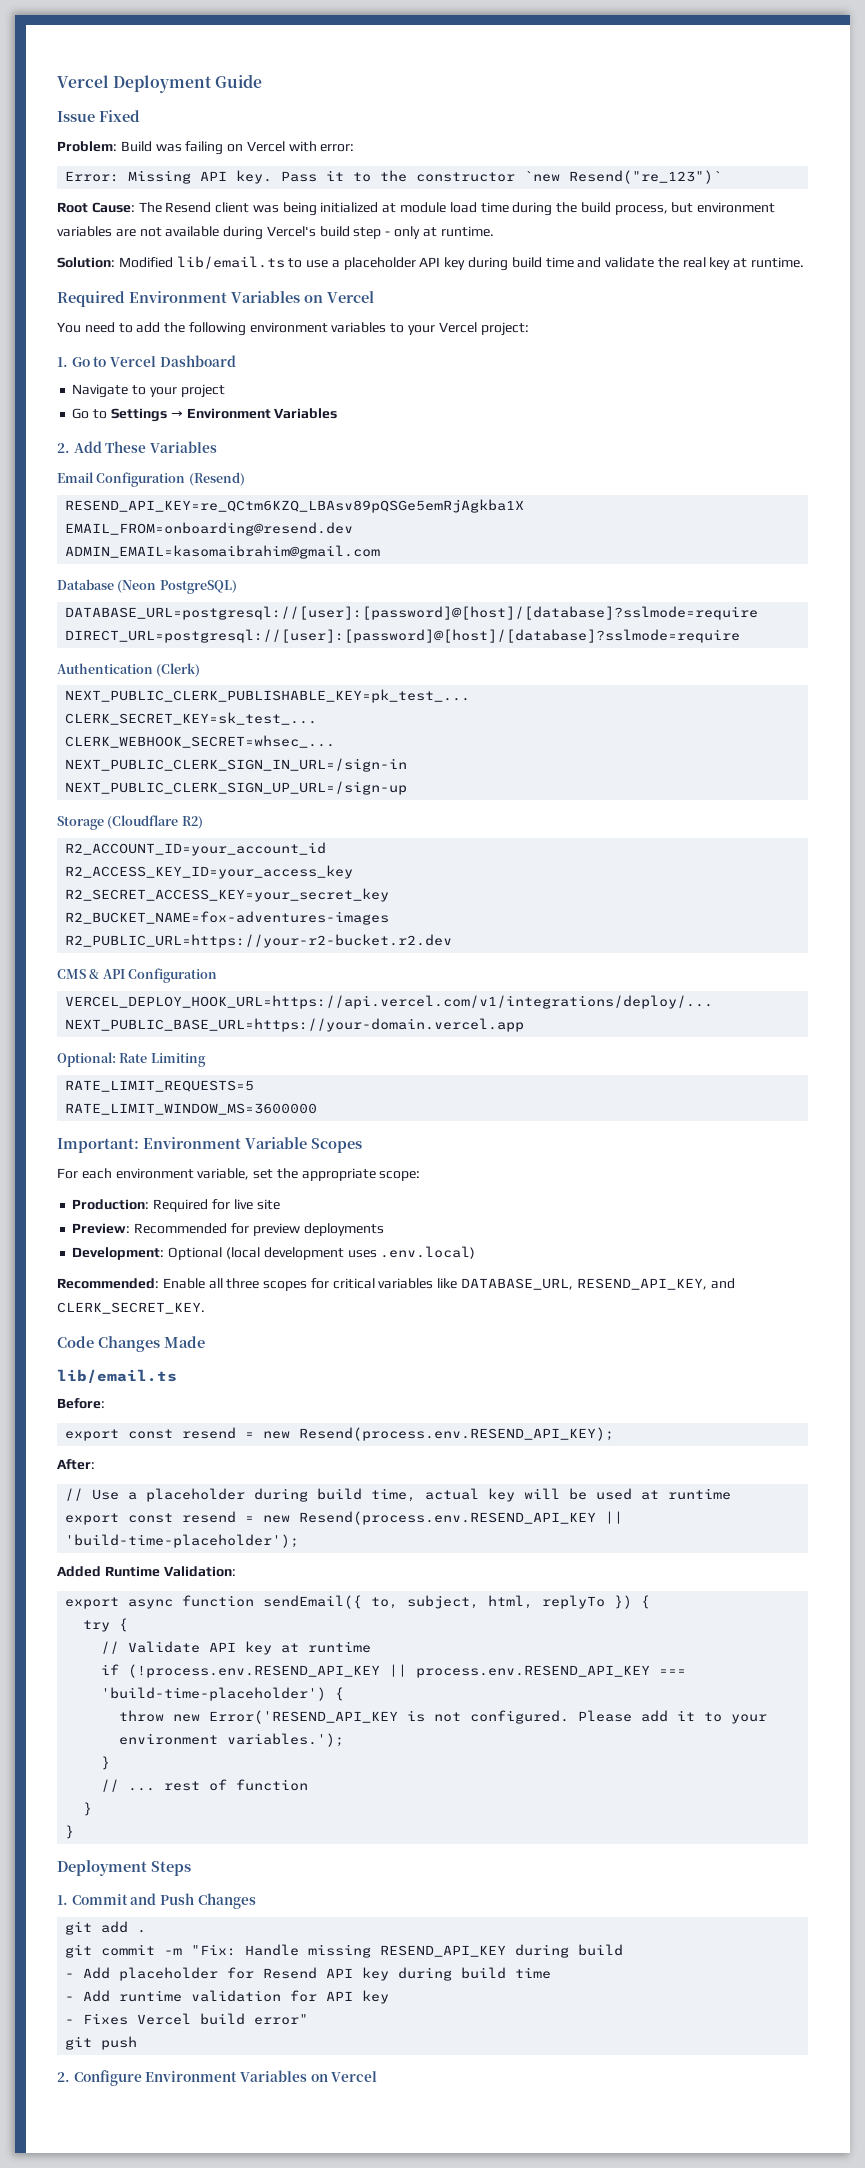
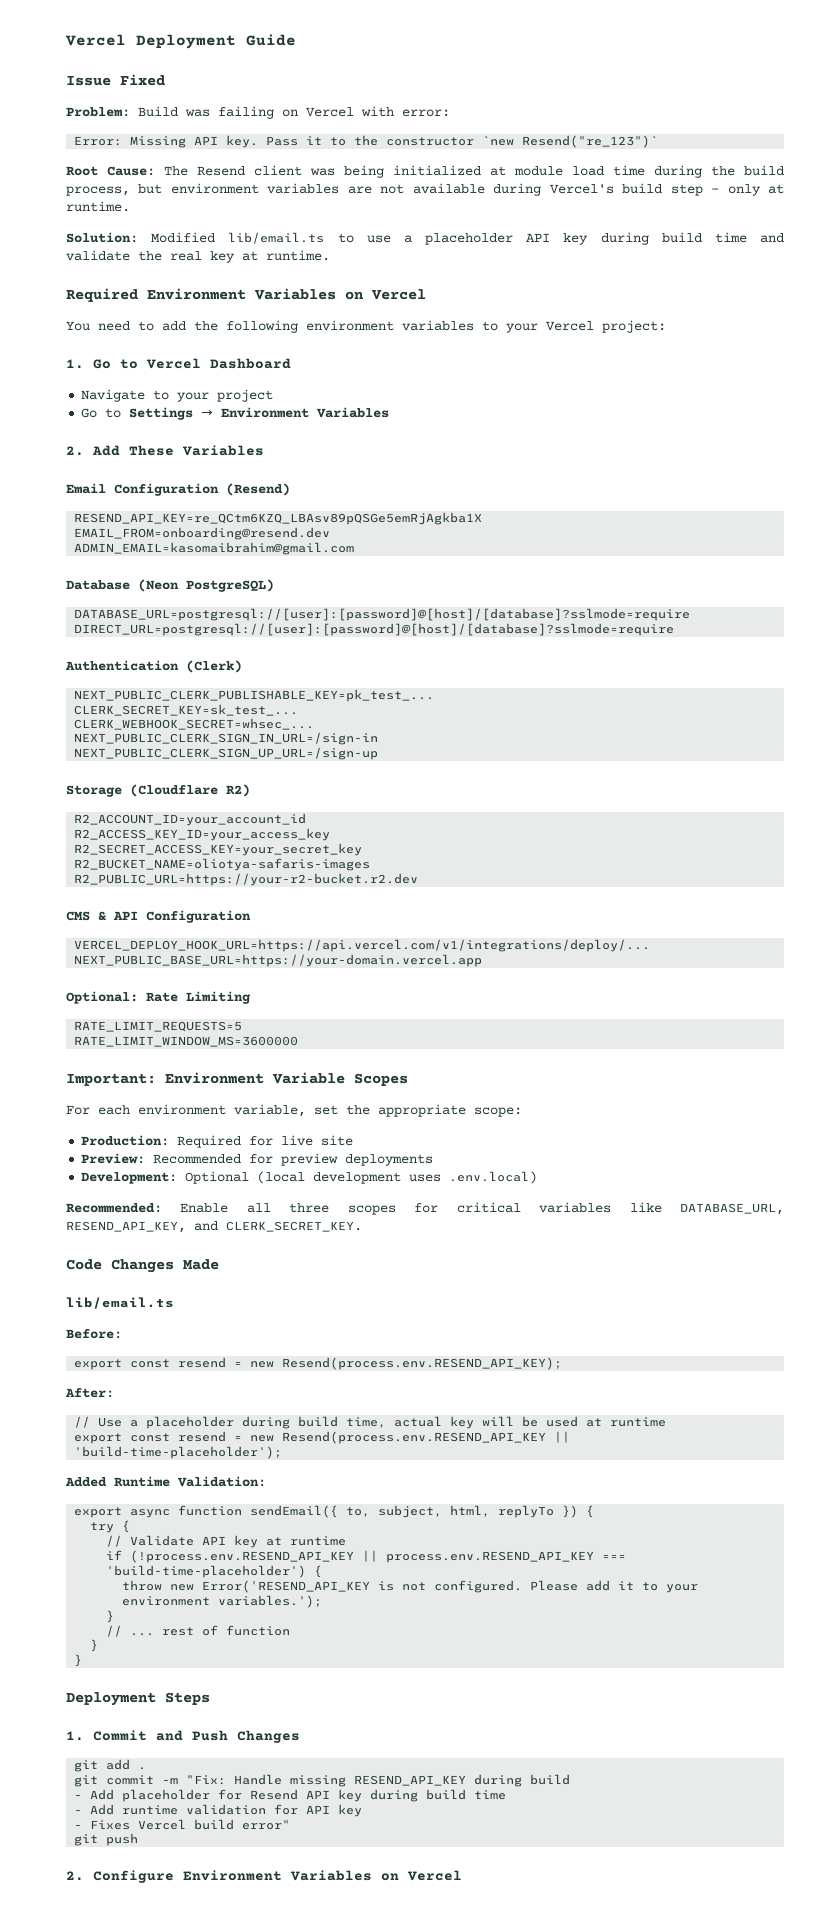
- R2_BUCKET_NAME=fox-adventures-images
+ R2_BUCKET_NAME=oliotya-safaris-images

